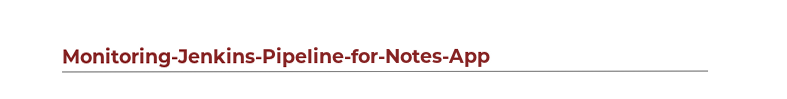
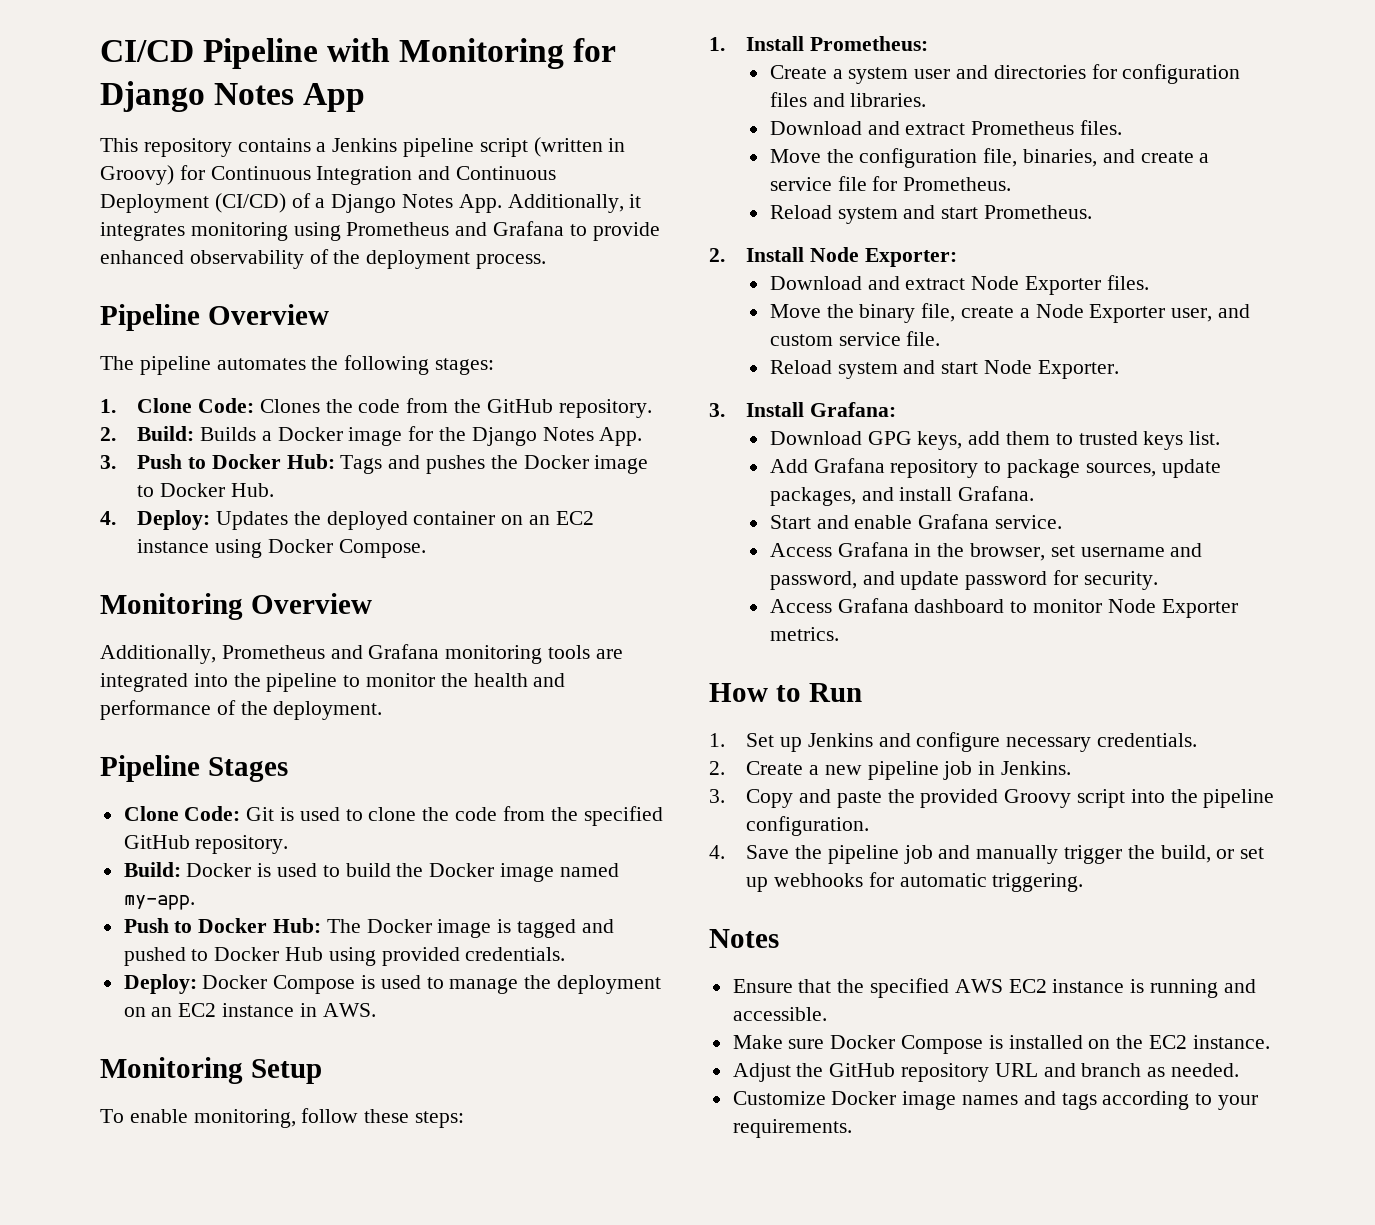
- Monitoring-Jenkins-Pipeline-for-Notes-App
+ CI/CD Pipeline with Monitoring for Django Notes App
+ This repository contains a Jenkins pipeline script (written in Groovy) for Continuous Integration and Continuous Deployment (CI/CD) of a Django Notes App. Additionally, it integrates monitoring using Prometheus and Grafana to provide enhanced observability of the deployment process.
+ Pipeline Overview
+ The pipeline automates the following stages:
+ 1. Clone Code: Clones the code from the GitHub repository.
+ 2. Build: Builds a Docker image for the Django Notes App.
+ 3. Push to Docker Hub: Tags and pushes the Docker image to Docker Hub.
+ 4. Deploy: Updates the deployed container on an EC2 instance using Docker Compose.
+ Monitoring Overview
+ Additionally, Prometheus and Grafana monitoring tools are integrated into the pipeline to monitor the health and performance of the deployment.
+ Pipeline Stages
+ Clone Code: Git is used to clone the code from the specified GitHub repository.
+ Build: Docker is used to build the Docker image named my-app.
+ Push to Docker Hub: The Docker image is tagged and pushed to Docker Hub using provided credentials.
+ Deploy: Docker Compose is used to manage the deployment on an EC2 instance in AWS.
+ Monitoring Setup
+ To enable monitoring, follow these steps:
+ 1. Install Prometheus:
+ Create a system user and directories for configuration files and libraries.
+ Download and extract Prometheus files.
+ Move the configuration file, binaries, and create a service file for Prometheus.
+ Reload system and start Prometheus.
+ 2. Install Node Exporter:
+ Download and extract Node Exporter files.
+ Move the binary file, create a Node Exporter user, and custom service file.
+ Reload system and start Node Exporter.
+ 3. Install Grafana:
+ Download GPG keys, add them to trusted keys list.
+ Add Grafana repository to package sources, update packages, and install Grafana.
+ Start and enable Grafana service.
+ Access Grafana in the browser, set username and password, and update password for security.
+ Access Grafana dashboard to monitor Node Exporter metrics.
+ How to Run
+ 1. Set up Jenkins and configure necessary credentials.
+ 2. Create a new pipeline job in Jenkins.
+ 3. Copy and paste the provided Groovy script into the pipeline configuration.
+ 4. Save the pipeline job and manually trigger the build, or set up webhooks for automatic triggering.
+ Notes
+ Ensure that the specified AWS EC2 instance is running and accessible.
+ Make sure Docker Compose is installed on the EC2 instance.
+ Adjust the GitHub repository URL and branch as needed.
+ Customize Docker image names and tags according to your requirements.

